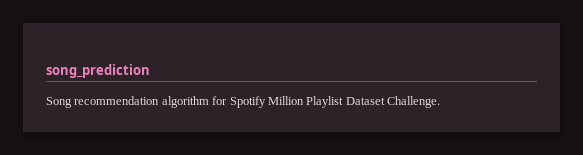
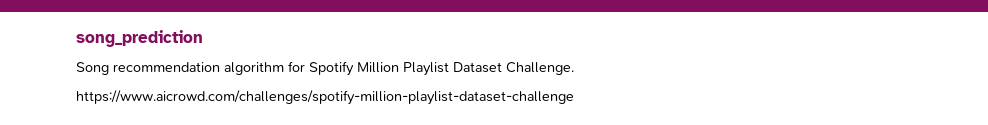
+ https://www.aicrowd.com/challenges/spotify-million-playlist-dataset-challenge

